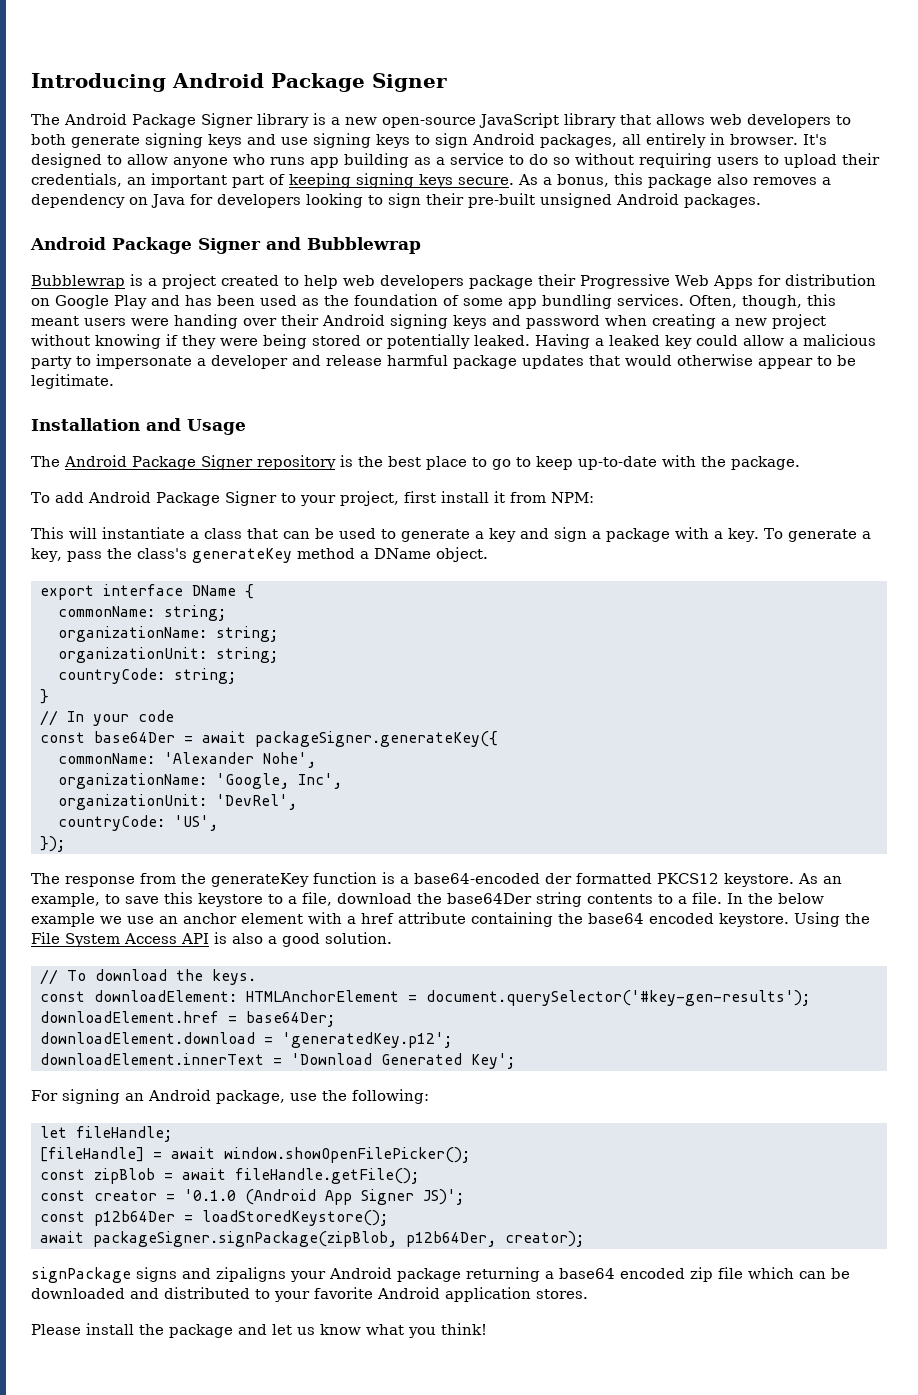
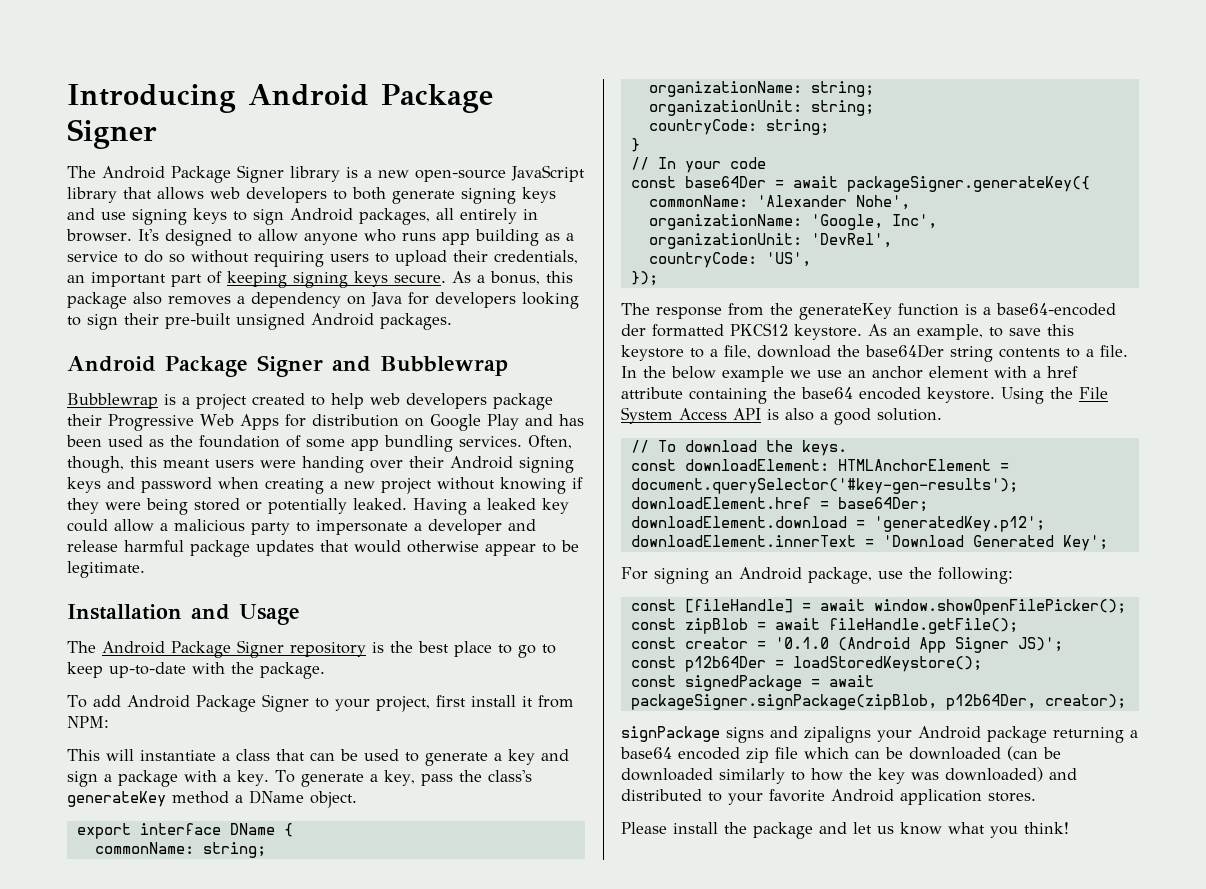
- let fileHandle;
- [fileHandle] = await window.showOpenFilePicker();
+ const [fileHandle] = await window.showOpenFilePicker();
- await packageSigner.signPackage(zipBlob, p12b64Der, creator);
+ const signedPackage = await packageSigner.signPackage(zipBlob, p12b64Der, creator);
- signPackage signs and zipaligns your Android package returning a base64 encoded zip file which can be downloaded and distributed to your favorite Android application stores.
+ signPackage signs and zipaligns your Android package returning a base64 encoded zip file which can be downloaded (can be downloaded similarly to how the key was downloaded) and distributed to your favorite Android application stores.

